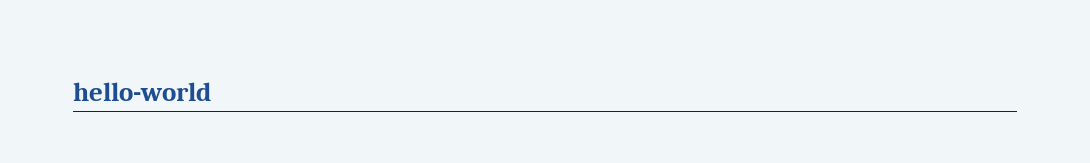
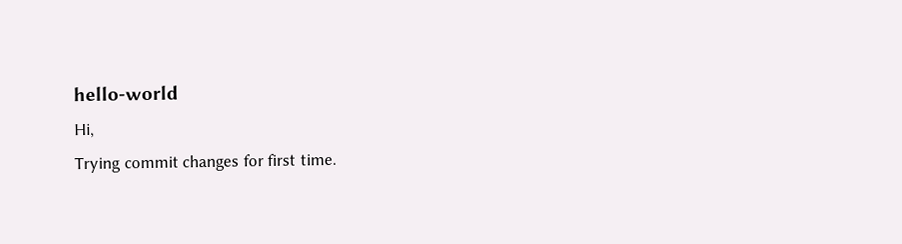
+ Hi,
+ Trying commit changes for first time.

